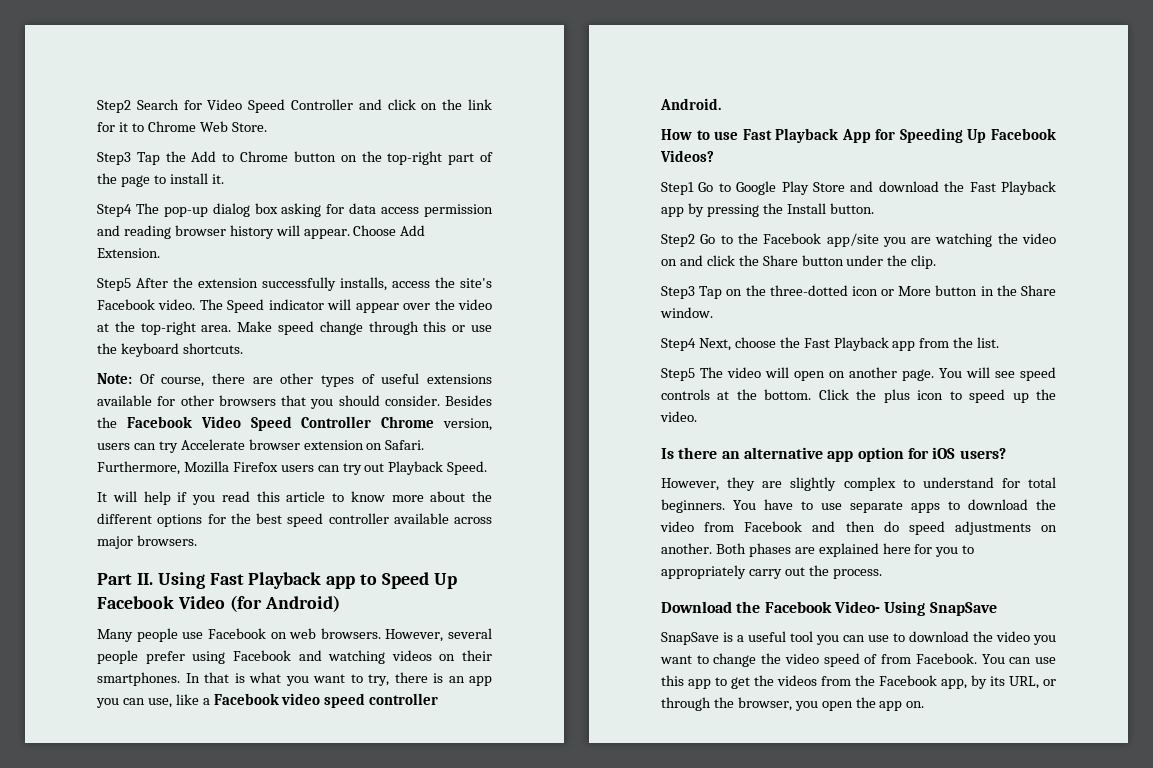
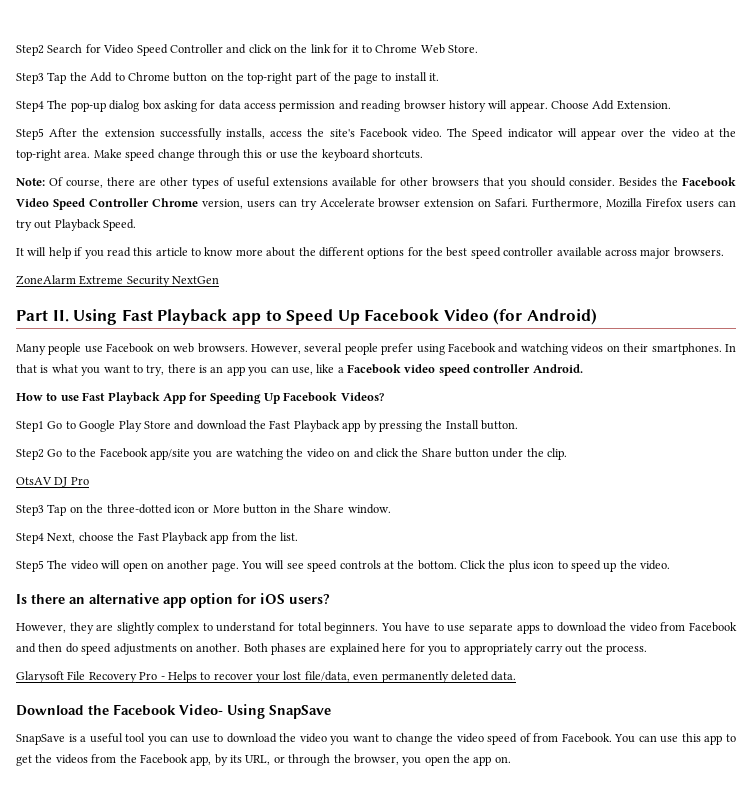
+ ZoneAlarm Extreme Security NextGen
+ OtsAV DJ Pro
+ Glarysoft File Recovery Pro - Helps to recover your lost file/data, even permanently deleted data.

